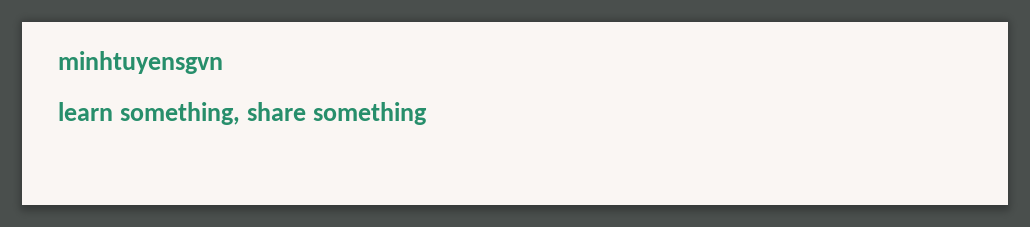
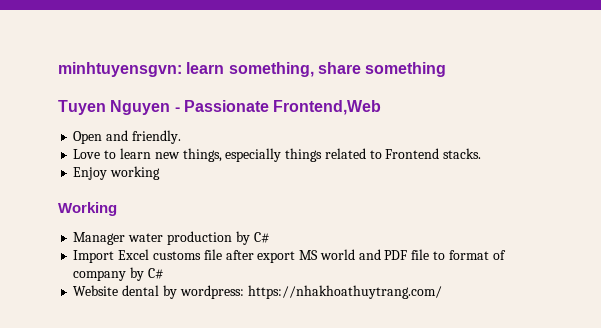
- minhtuyensgvn
- learn something, share something
+ minhtuyensgvn: learn something, share something
+ Tuyen Nguyen - Passionate Frontend,Web
+ Open and friendly.
+ Love to learn new things, especially things related to Frontend stacks.
+ Enjoy working
+ Working
+ Manager water production by C#
+ Import Excel customs file after export MS world and PDF file to format of company by C#
+ Website dental by wordpress: https://nhakhoathuytrang.com/

